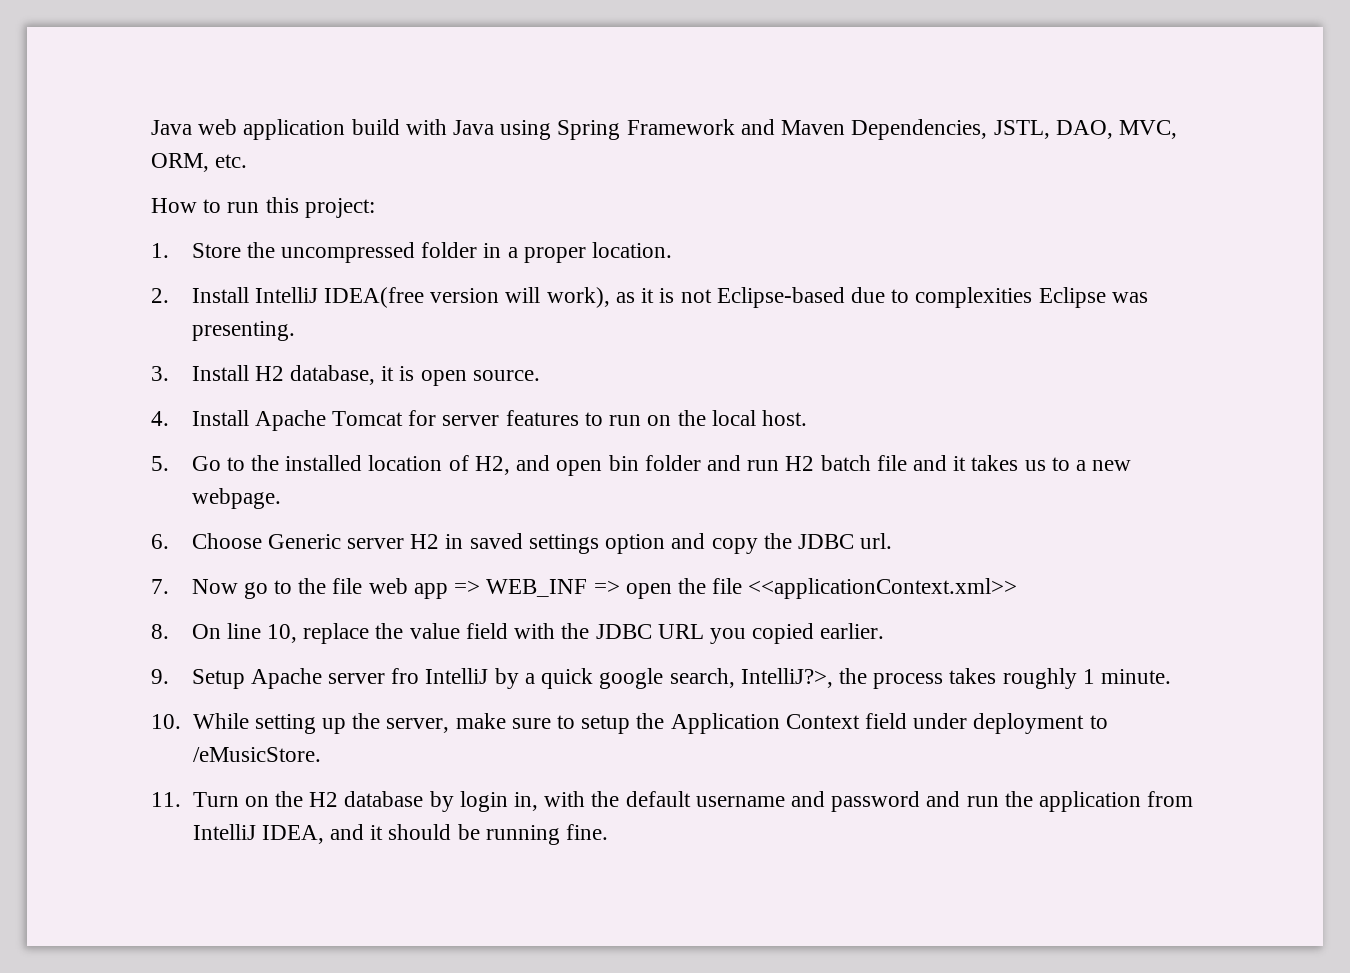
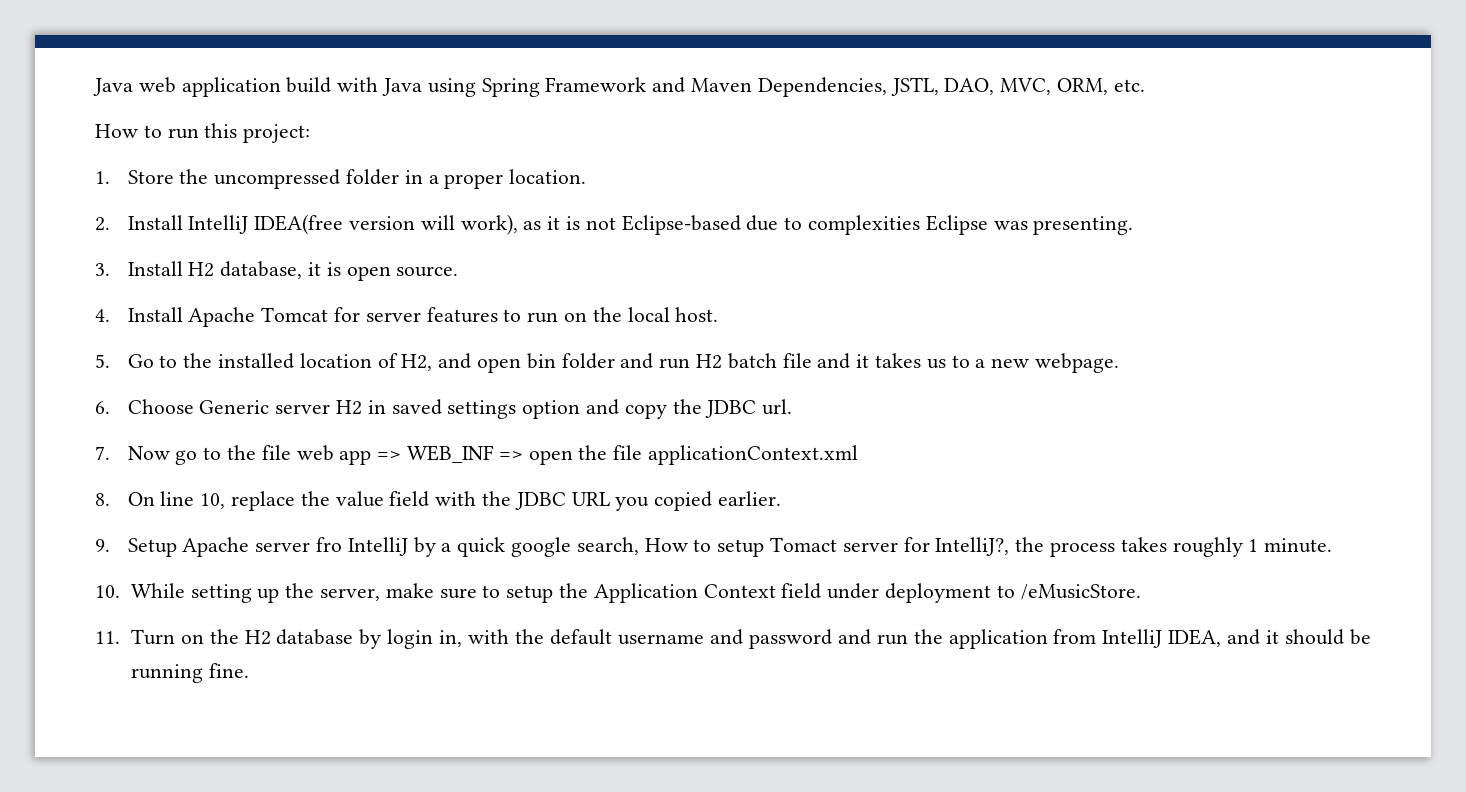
- 7. Now go to the file web app => WEB_INF => open the file <<applicationContext.xml>>
+ 7. Now go to the file web app => WEB_INF => open the file applicationContext.xml
- 9. Setup Apache server fro IntelliJ by a quick google search, IntelliJ?>, the process takes roughly 1 minute.
+ 9. Setup Apache server fro IntelliJ by a quick google search, How to setup Tomact server for IntelliJ?, the process takes roughly 1 minute.

